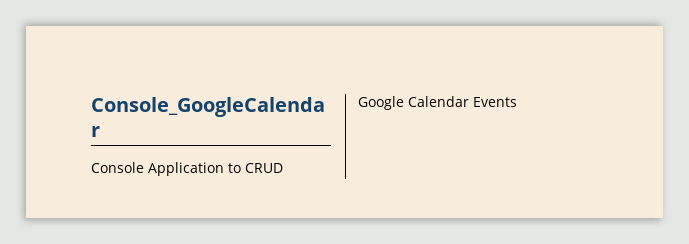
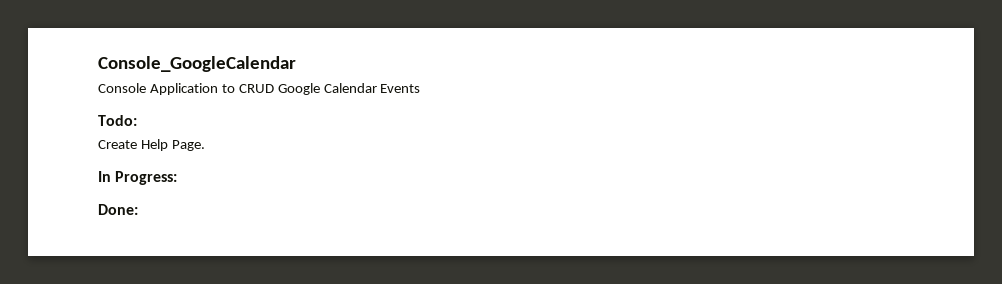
+ Todo:
+ Create Help Page.
+ In Progress:
+ Done:

